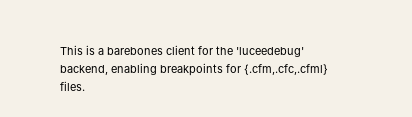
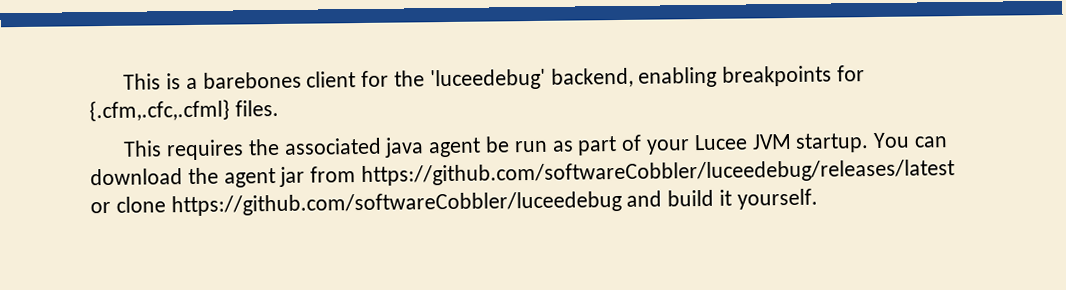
+ This requires the associated java agent be run as part of your Lucee JVM startup. You can download the agent jar from https://github.com/softwareCobbler/luceedebug/releases/latest or clone https://github.com/softwareCobbler/luceedebug and build it yourself.

